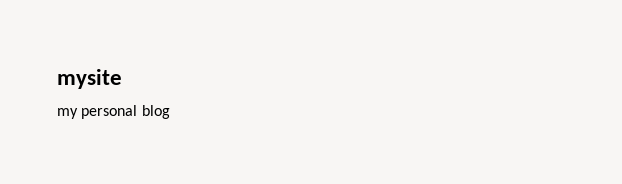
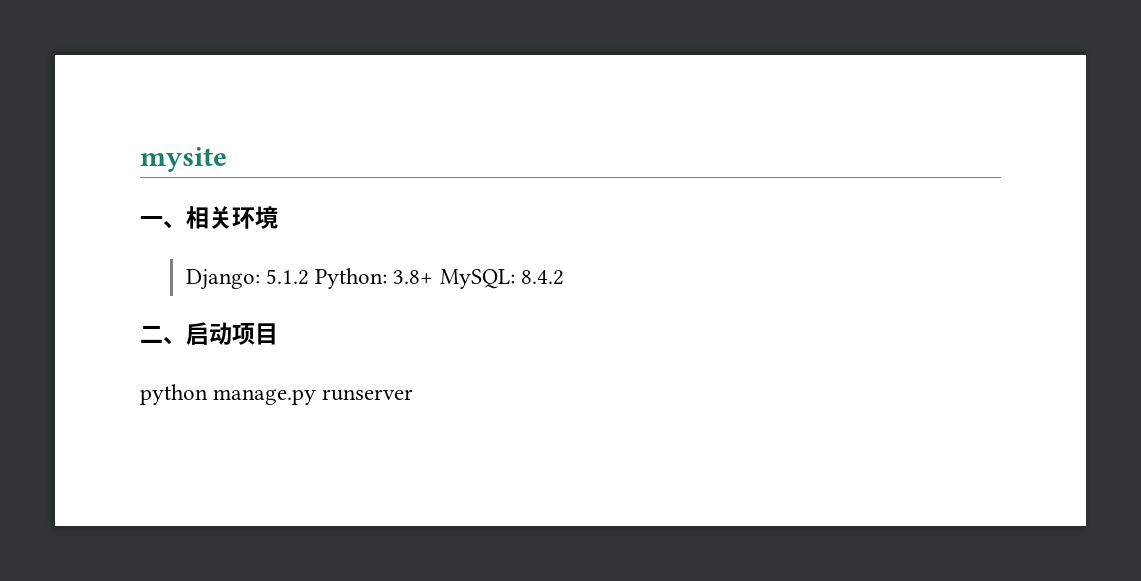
- my personal blog
+ 一、相关环境
+ Django: 5.1.2 Python: 3.8+ MySQL: 8.4.2
+ 二、启动项目
+ python manage.py runserver

